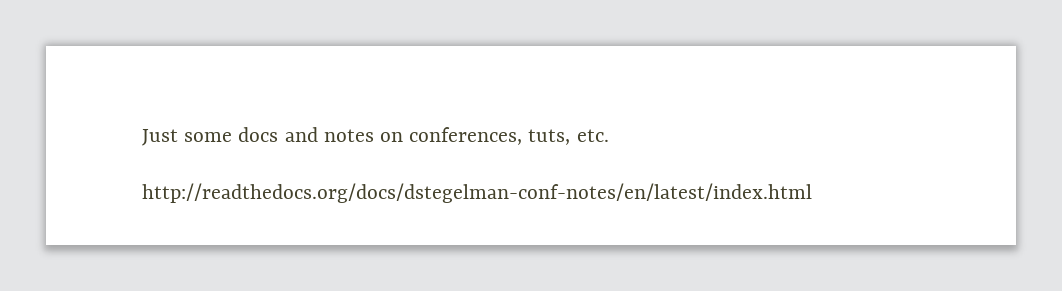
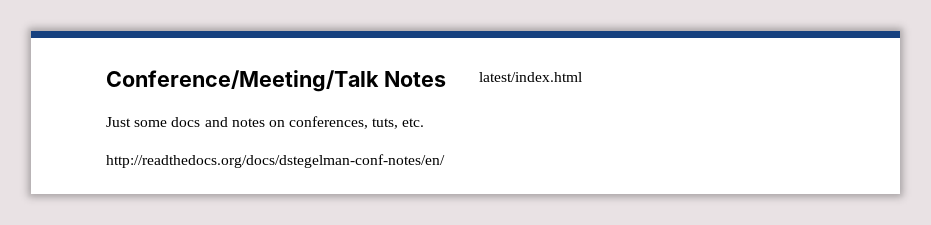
+ Conference/Meeting/Talk Notes

